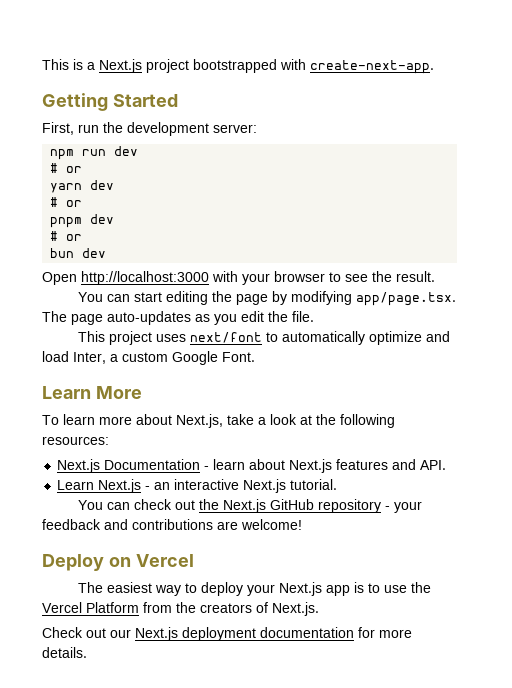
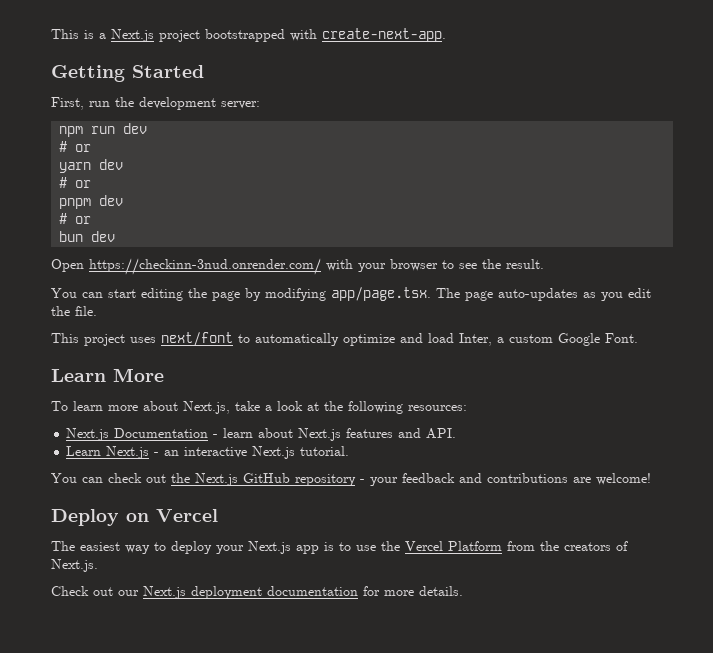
- Open http://localhost:3000 with your browser to see the result.
+ Open https://checkinn-3nud.onrender.com/ with your browser to see the result.

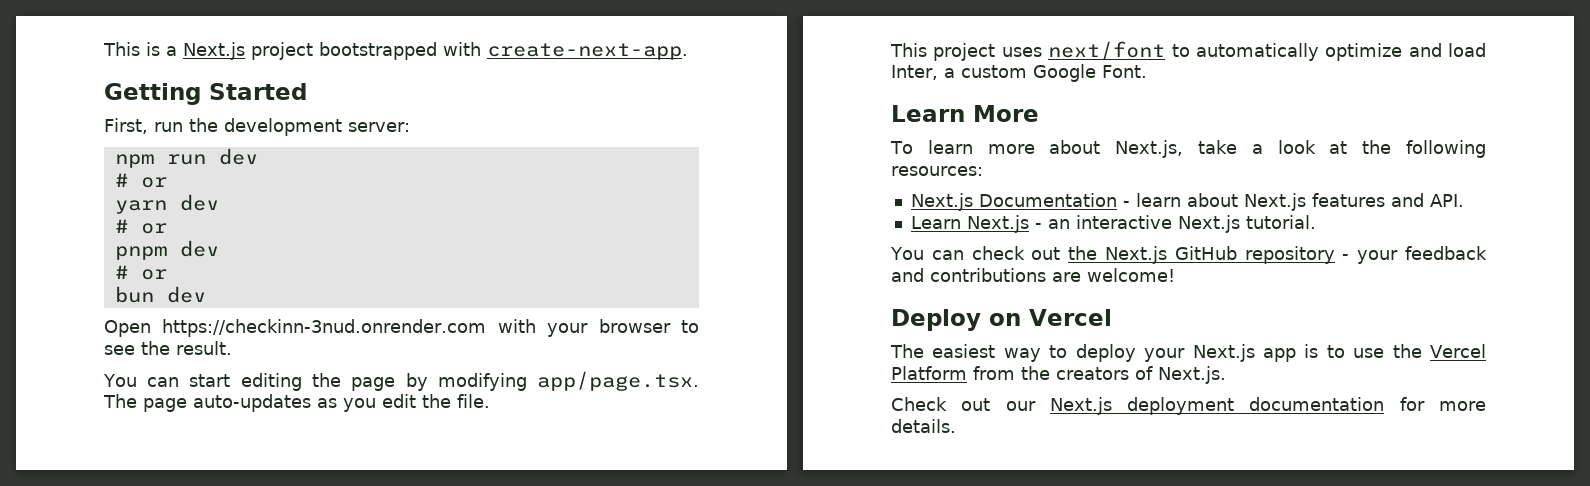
- Open https://checkinn-3nud.onrender.com/ with your browser to see the result.
+ Open https://checkinn-3nud.onrender.com with your browser to see the result.

